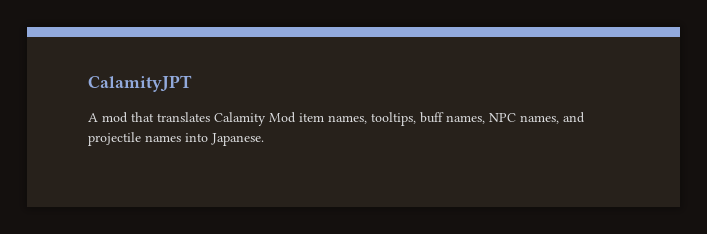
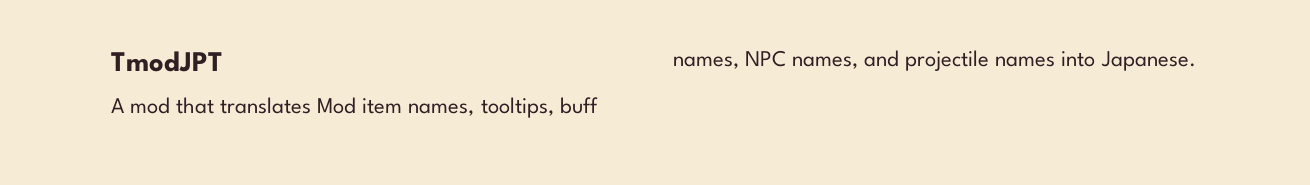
- CalamityJPT
+ TmodJPT
- A mod that translates Calamity Mod item names, tooltips, buff names, NPC names, and projectile names into Japanese.
+ A mod that translates Mod item names, tooltips, buff names, NPC names, and projectile names into Japanese.

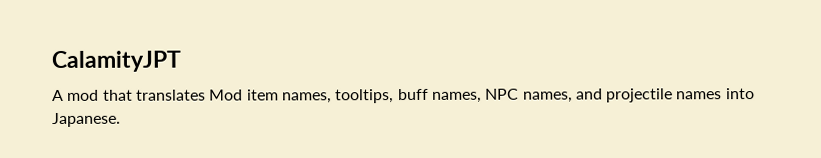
- TmodJPT
+ CalamityJPT

